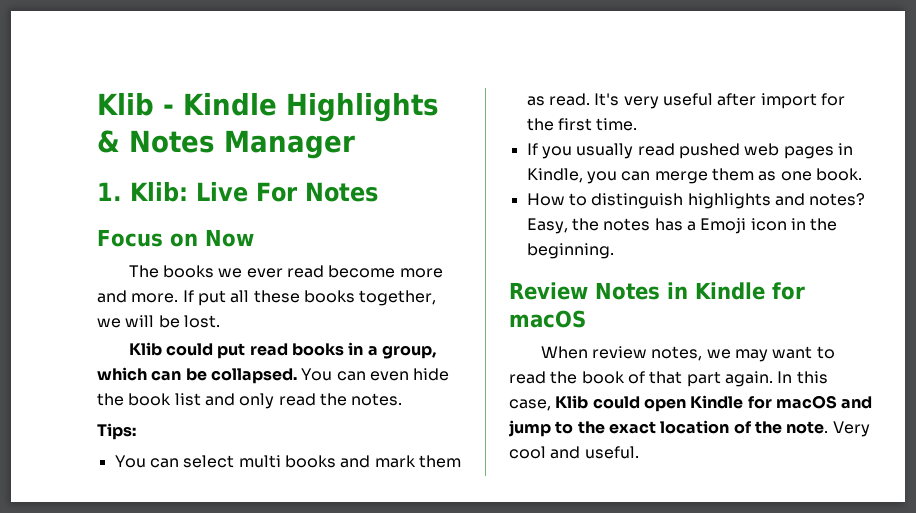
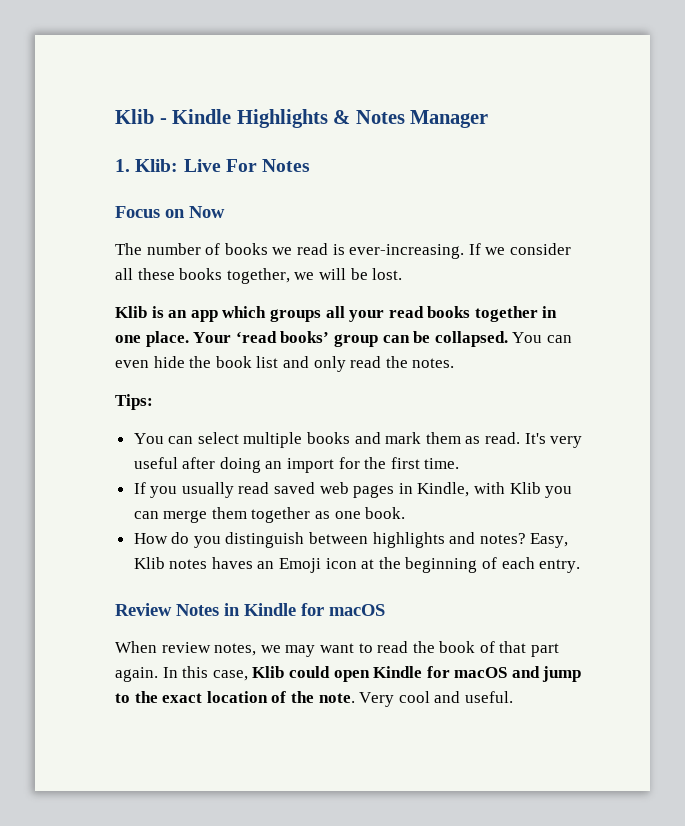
- The books we ever read become more and more. If put all these books together, we will be lost.
+ The number of books we read is ever-increasing. If we consider all these books together, we will be lost.
- Klib could put read books in a group, which can be collapsed.
+ Klib is an app which groups all your read books together in one place. Your ‘read books’ group can be collapsed.
- You can select multi books and mark them as read.
+ You can select multiple books and mark them as read.
- It's very useful after import for the first time.
+ It's very useful after doing an import for the first time.
- If you usually read pushed web pages in Kindle, you can merge them as one book.
+ If you usually read saved web pages in Kindle, with Klib you can merge them together as one book.
- How to distinguish highlights and notes? Easy, the notes has a Emoji icon in the beginning.
+ How do you distinguish between highlights and notes? Easy, Klib notes haves an Emoji icon at the beginning of each entry.

